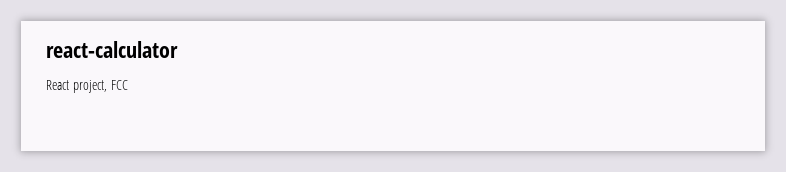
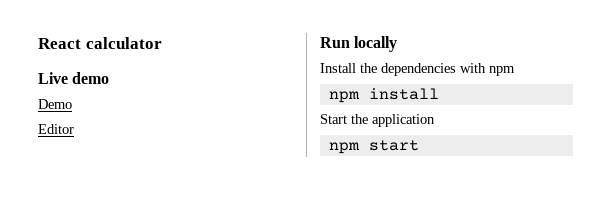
- react-calculator
- React project, FCC
+ React calculator
+ Live demo
+ Demo
+ Editor
+ Run locally
+ Install the dependencies with npm
+ npm install
+ Start the application
+ npm start

